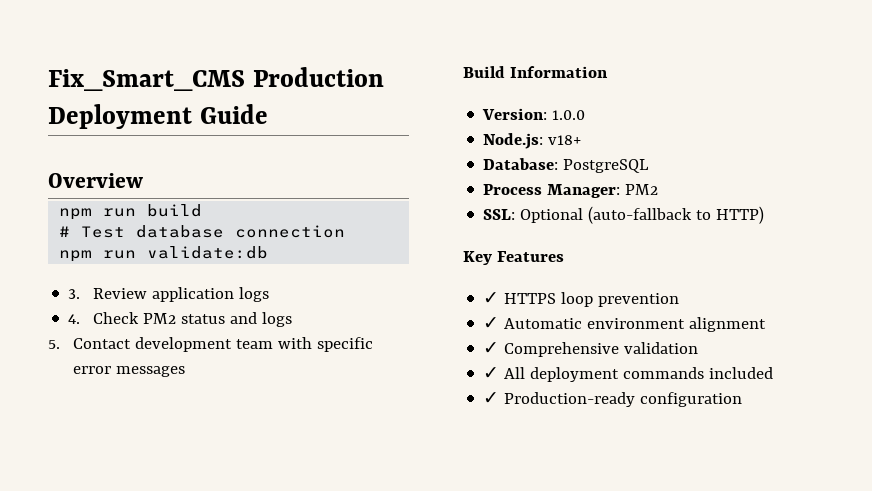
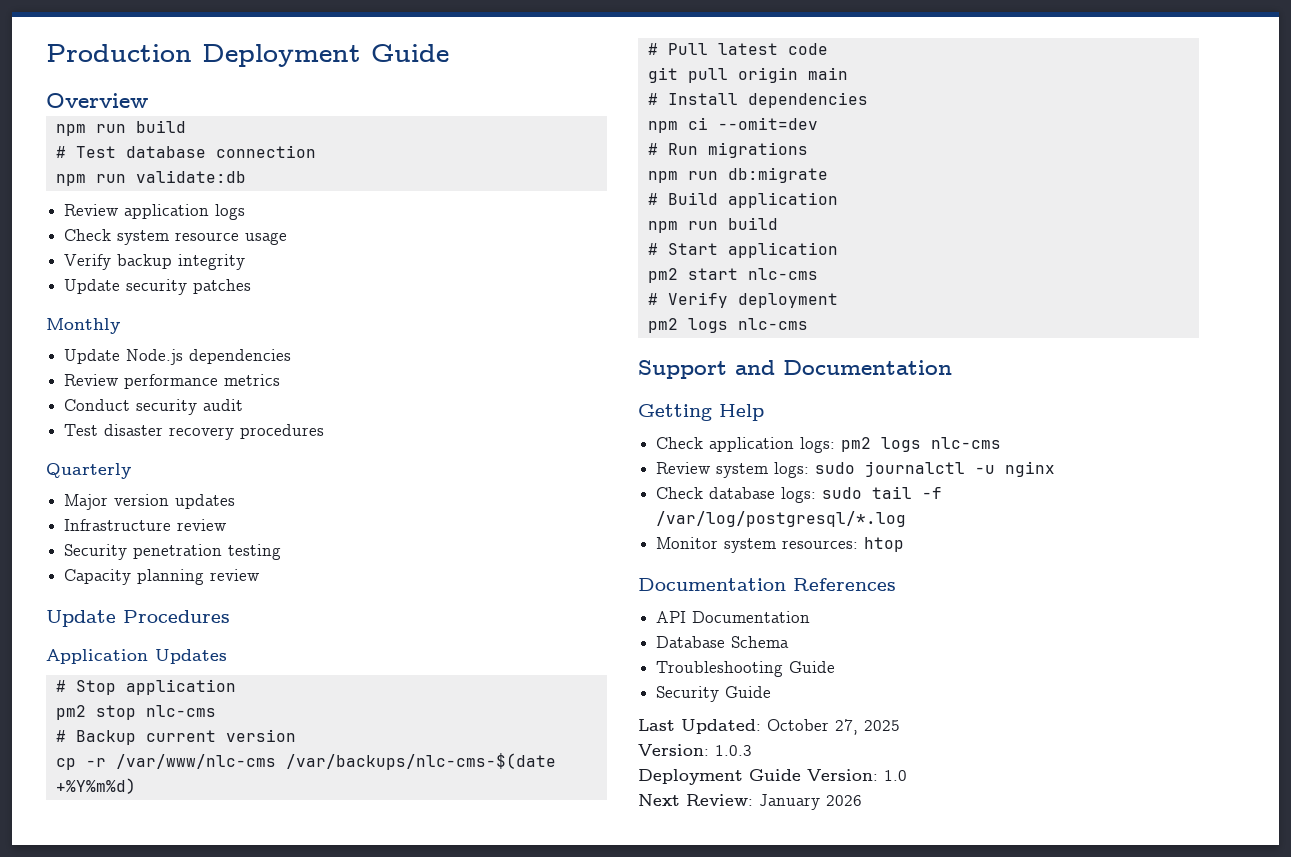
- Fix_Smart_CMS Production Deployment Guide
+ Production Deployment Guide
- 3. Review application logs
+ Review application logs
- 4. Check PM2 status and logs
- 5. Contact development team with specific error messages
- Build Information
- Version: 1.0.0
- Node.js: v18+
- Database: PostgreSQL
- Process Manager: PM2
- SSL: Optional (auto-fallback to HTTP)
- Key Features
- ✓ HTTPS loop prevention
- ✓ Automatic environment alignment
- ✓ Comprehensive validation
- ✓ All deployment commands included
- ✓ Production-ready configuration
+ Check system resource usage
+ Verify backup integrity
+ Update security patches
+ Monthly
+ Update Node.js dependencies
+ Review performance metrics
+ Conduct security audit
+ Test disaster recovery procedures
+ Quarterly
+ Major version updates
+ Infrastructure review
+ Security penetration testing
+ Capacity planning review
+ Update Procedures
+ Application Updates
+ # Stop application
+ pm2 stop nlc-cms
+ # Backup current version
+ cp -r /var/www/nlc-cms /var/backups/nlc-cms-$(date +%Y%m%d)
+ # Pull latest code
+ git pull origin main
+ # Install dependencies
+ npm ci --omit=dev
+ # Run migrations
+ npm run db:migrate
+ # Build application
+ npm run build
+ # Start application
+ pm2 start nlc-cms
+ # Verify deployment
+ pm2 logs nlc-cms
+ Support and Documentation
+ Getting Help
+ Check application logs: pm2 logs nlc-cms
+ Review system logs: sudo journalctl -u nginx
+ Check database logs: sudo tail -f /var/log/postgresql/*.log
+ Monitor system resources: htop
+ Documentation References
+ API Documentation
+ Database Schema
+ Troubleshooting Guide
+ Security Guide
+ Last Updated: October 27, 2025
+ Version: 1.0.3
+ Deployment Guide Version: 1.0
+ Next Review: January 2026

